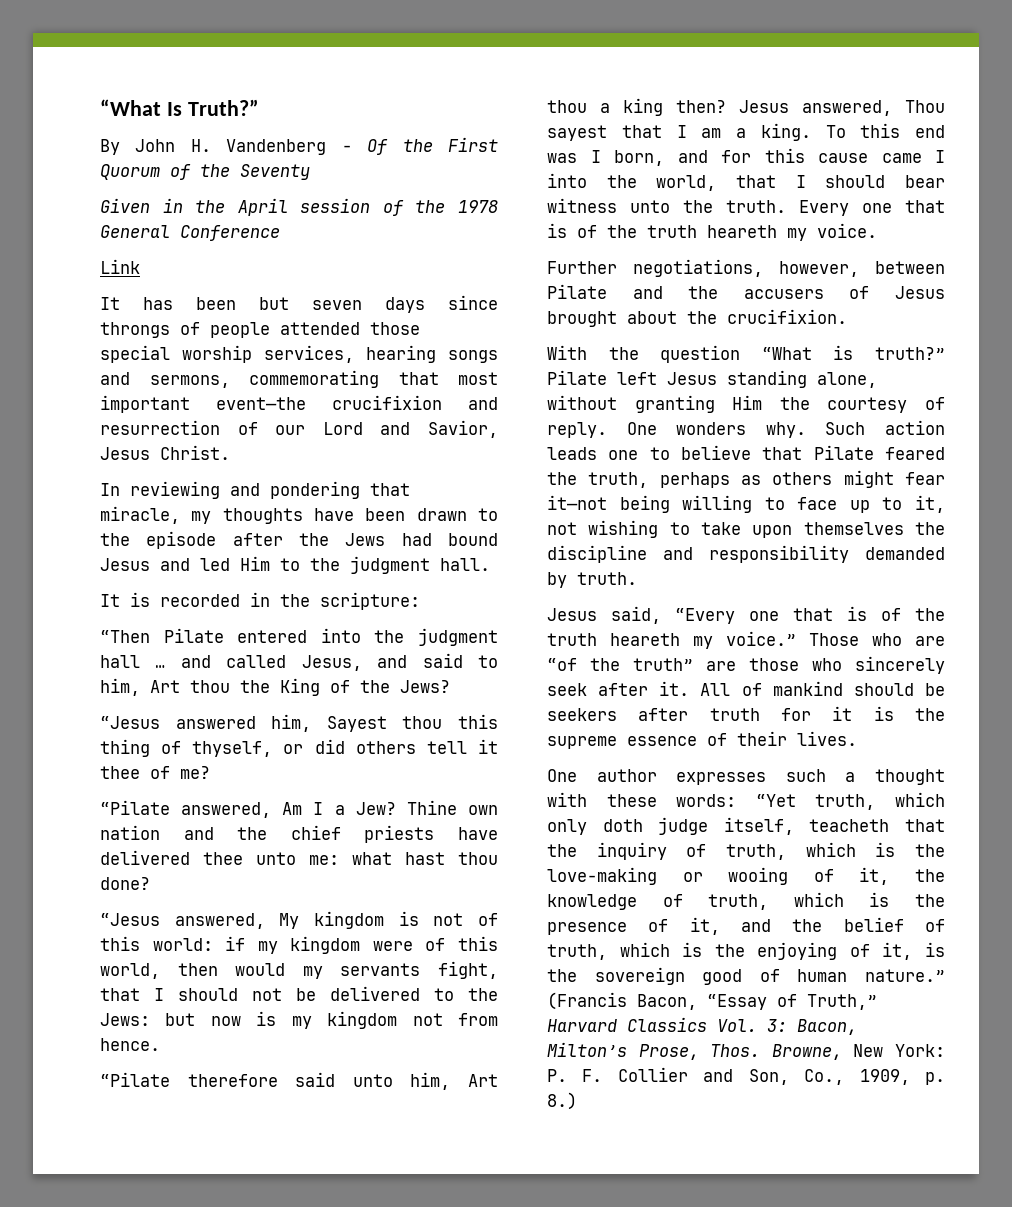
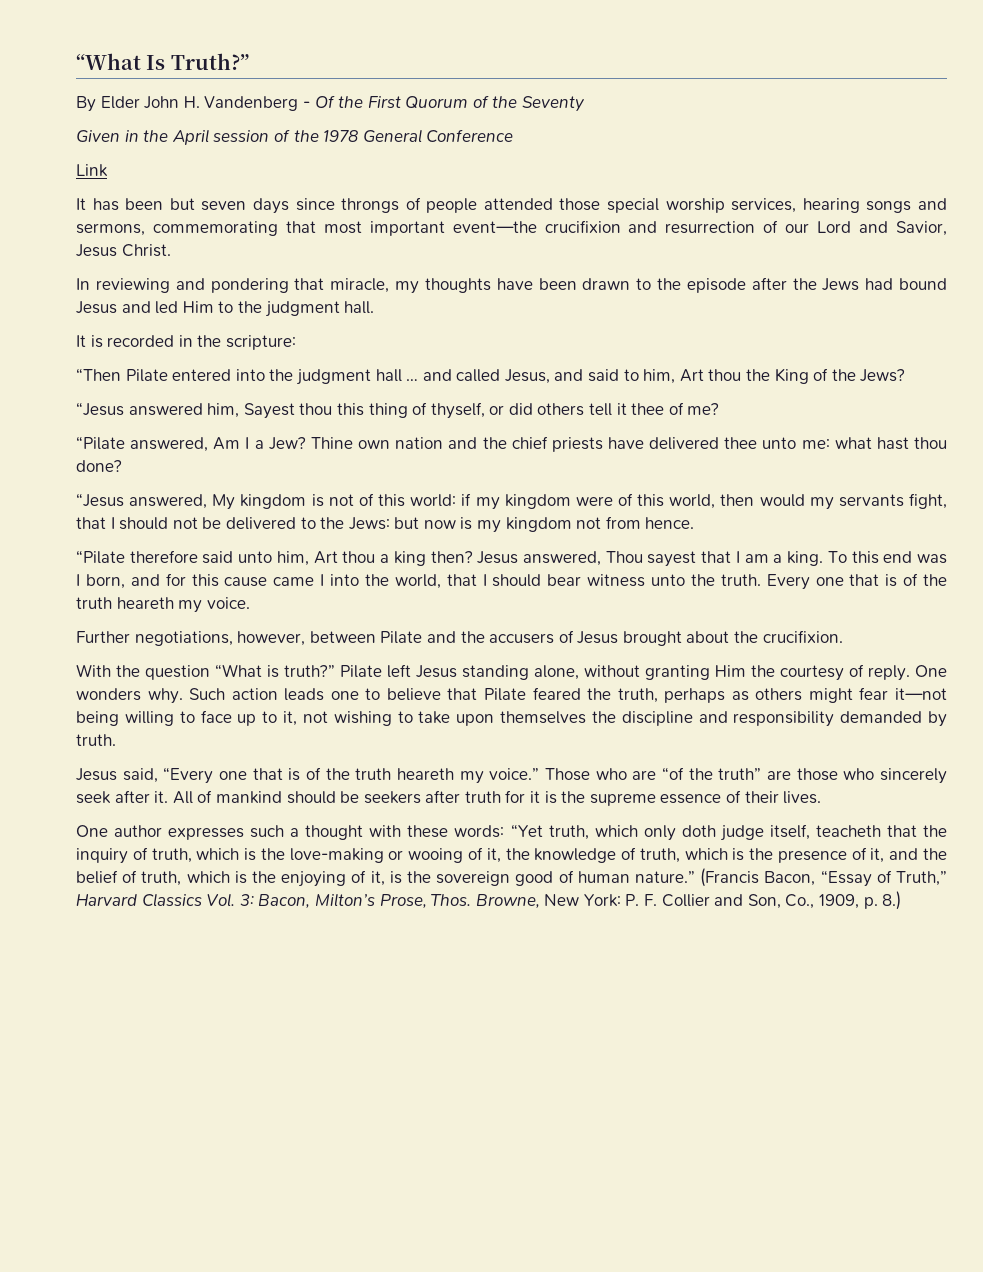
- By John H. Vandenberg - Of the First Quorum of the Seventy
+ By Elder John H. Vandenberg - Of the First Quorum of the Seventy

